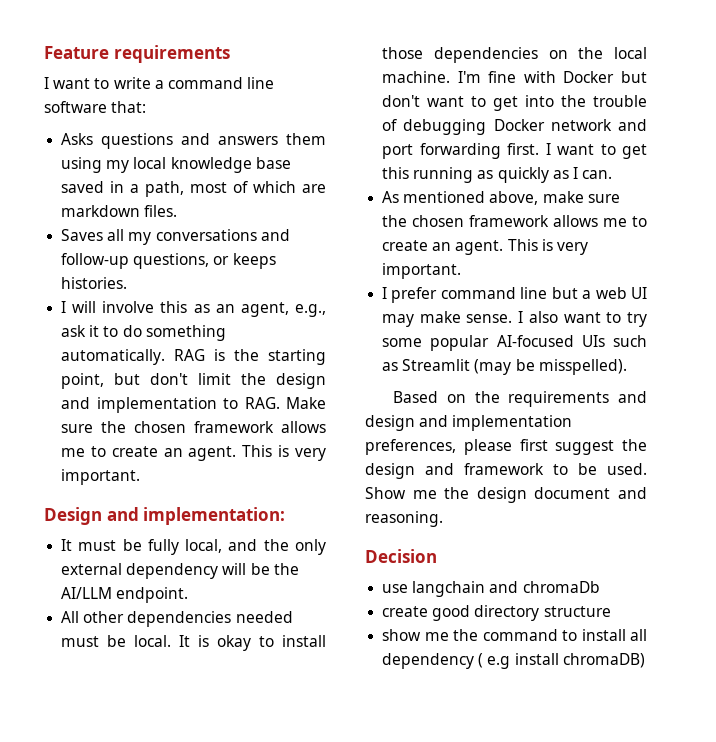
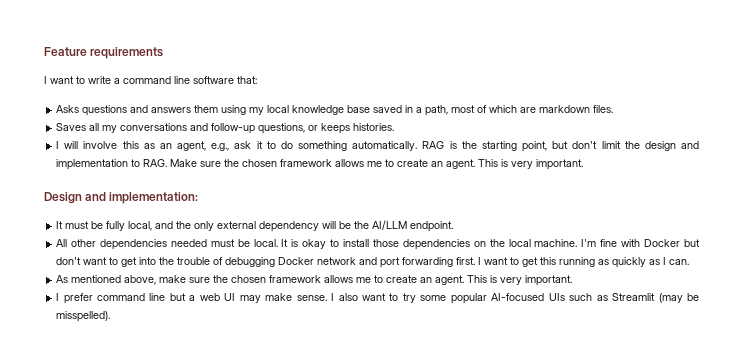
- Based on the requirements and design and implementation preferences, please first suggest the design and framework to be used. Show me the design document and reasoning.
- Decision
- use langchain and chromaDb
- create good directory structure
- show me the command to install all dependency ( e.g install chromaDB)

